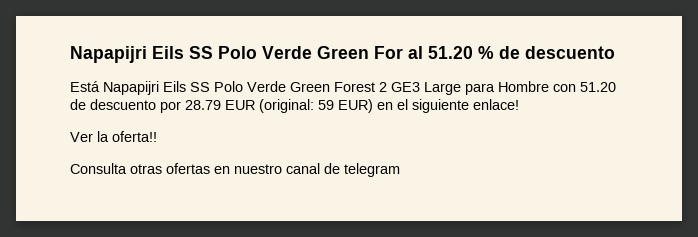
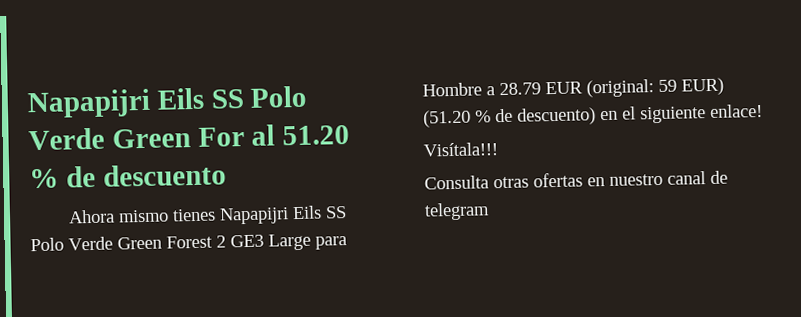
- Está Napapijri Eils SS Polo Verde Green Forest 2 GE3 Large para Hombre con 51.20 de descuento por 28.79 EUR (original: 59 EUR) en el siguiente enlace!
+ Ahora mismo tienes Napapijri Eils SS Polo Verde Green Forest 2 GE3 Large para Hombre a 28.79 EUR (original: 59 EUR) (51.20 % de descuento) en el siguiente enlace!
- Ver la oferta!!
+ Visítala!!!

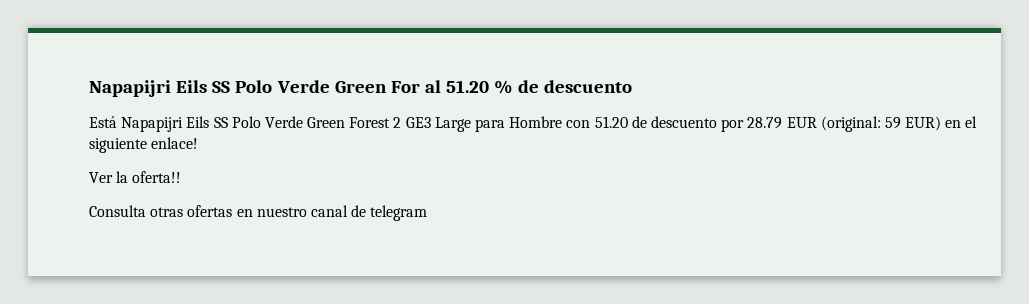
- Ahora mismo tienes Napapijri Eils SS Polo Verde Green Forest 2 GE3 Large para Hombre a 28.79 EUR (original: 59 EUR) (51.20 % de descuento) en el siguiente enlace!
+ Está Napapijri Eils SS Polo Verde Green Forest 2 GE3 Large para Hombre con 51.20 de descuento por 28.79 EUR (original: 59 EUR) en el siguiente enlace!
- Visítala!!!
+ Ver la oferta!!

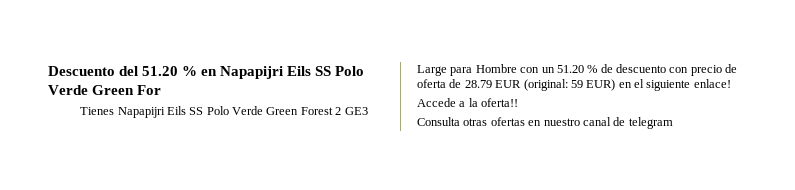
- Napapijri Eils SS Polo Verde Green For al 51.20 % de descuento
- Está Napapijri Eils SS Polo Verde Green Forest 2 GE3 Large para Hombre con 51.20 de descuento por 28.79 EUR (original: 59 EUR) en el siguiente enlace!
+ Descuento del 51.20 % en Napapijri Eils SS Polo Verde Green For
+ Tienes Napapijri Eils SS Polo Verde Green Forest 2 GE3 Large para Hombre con un 51.20 % de descuento con precio de oferta de 28.79 EUR (original: 59 EUR) en el siguiente enlace!
- Ver la oferta!!
+ Accede a la oferta!!

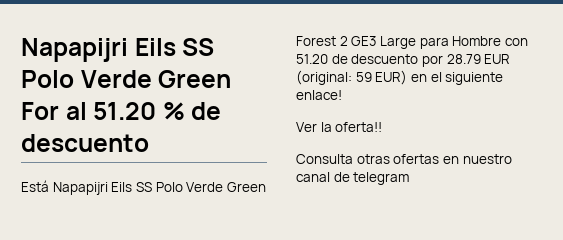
- Descuento del 51.20 % en Napapijri Eils SS Polo Verde Green For
- Tienes Napapijri Eils SS Polo Verde Green Forest 2 GE3 Large para Hombre con un 51.20 % de descuento con precio de oferta de 28.79 EUR (original: 59 EUR) en el siguiente enlace!
+ Napapijri Eils SS Polo Verde Green For al 51.20 % de descuento
+ Está Napapijri Eils SS Polo Verde Green Forest 2 GE3 Large para Hombre con 51.20 de descuento por 28.79 EUR (original: 59 EUR) en el siguiente enlace!
- Accede a la oferta!!
+ Ver la oferta!!

